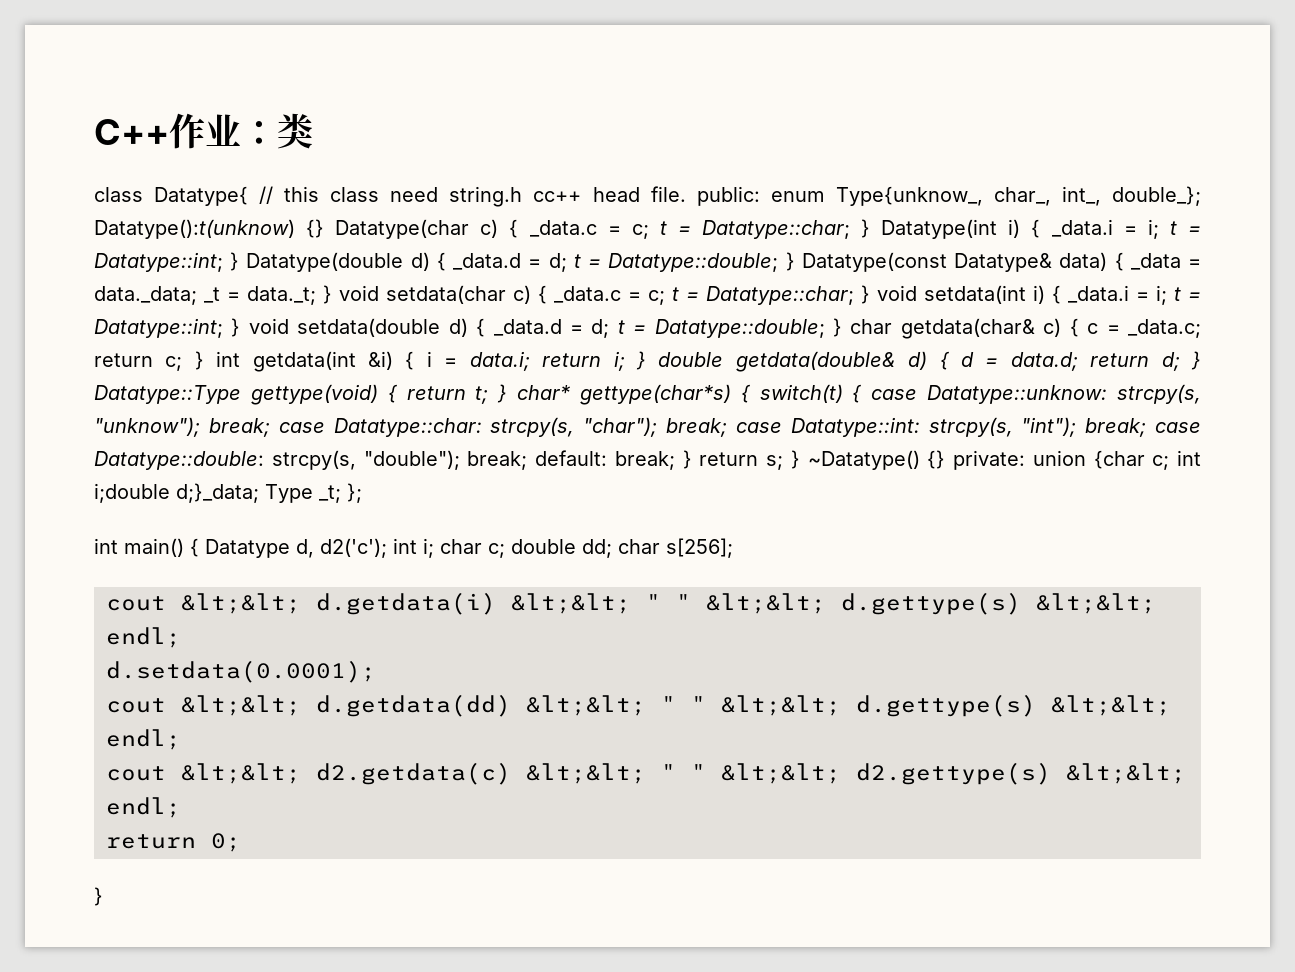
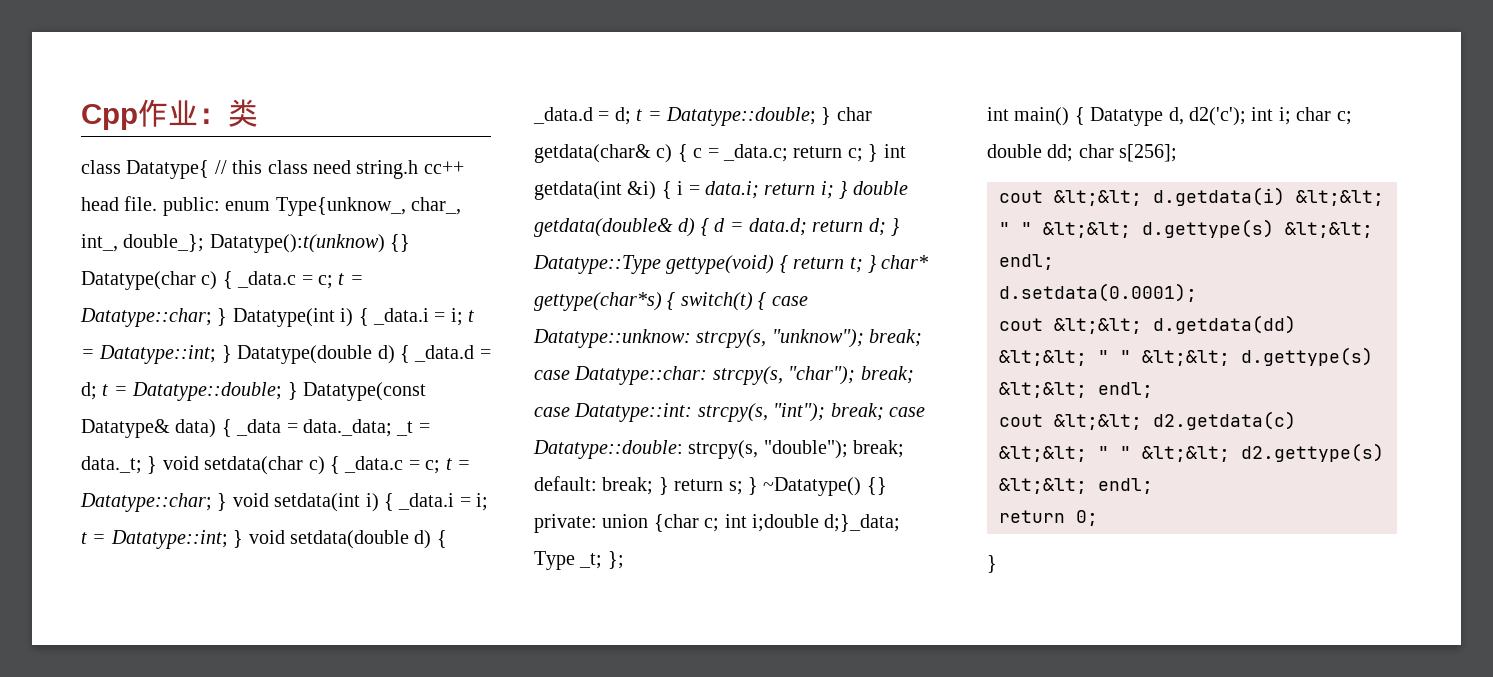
- C++作业：类
+ Cpp作业：类

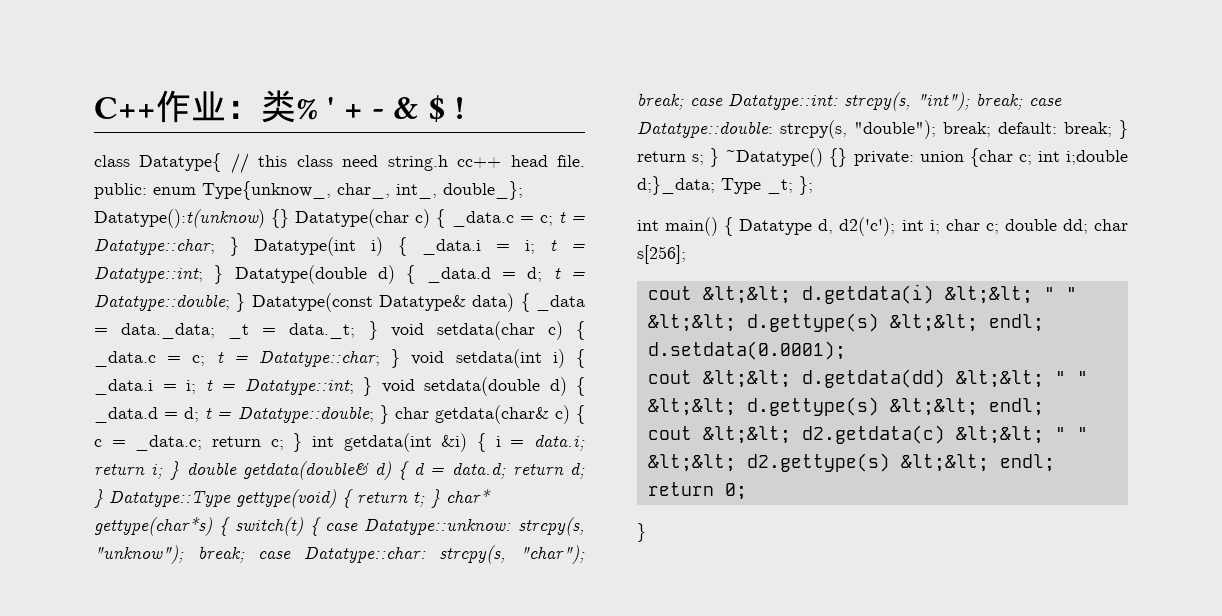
- Cpp作业：类
+ C++作业：类% ' + - & $ !

